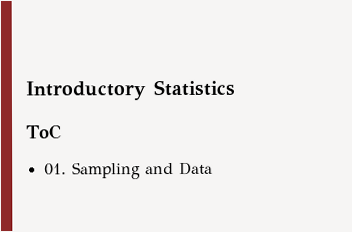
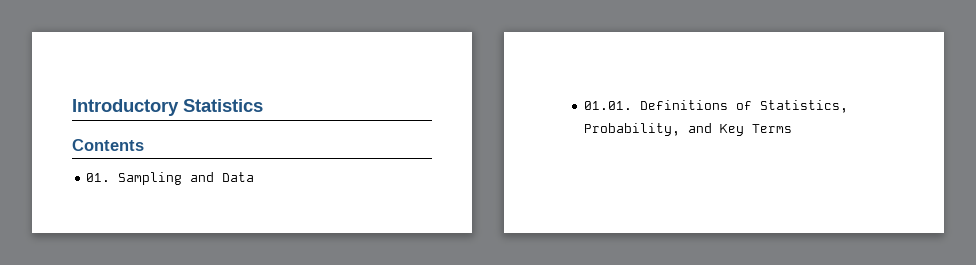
- ToC
+ Contents
+ 01.01. Definitions of Statistics, Probability, and Key Terms

